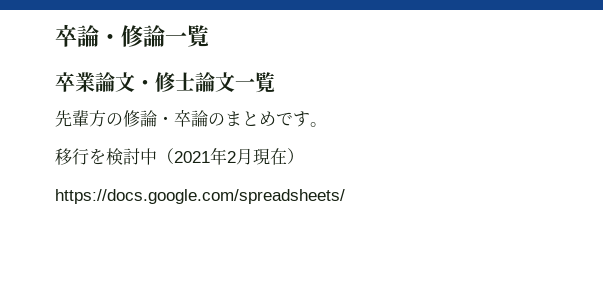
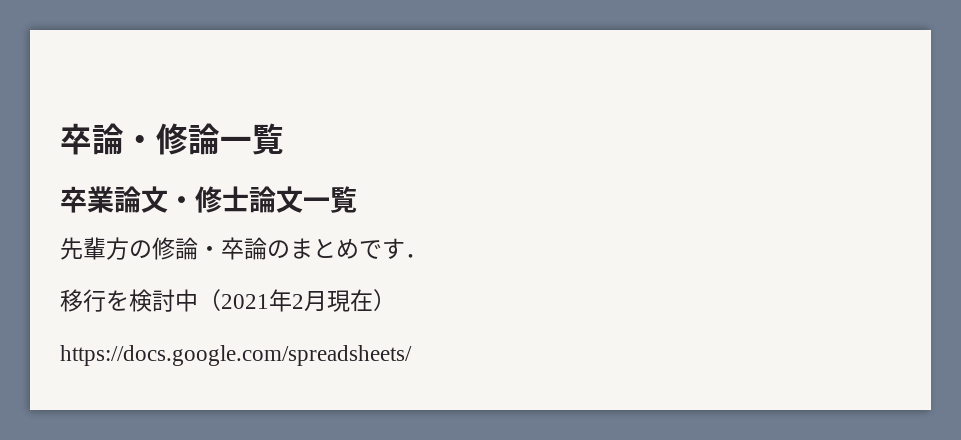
- 先輩方の修論・卒論のまとめです。
+ 先輩方の修論・卒論のまとめです．

